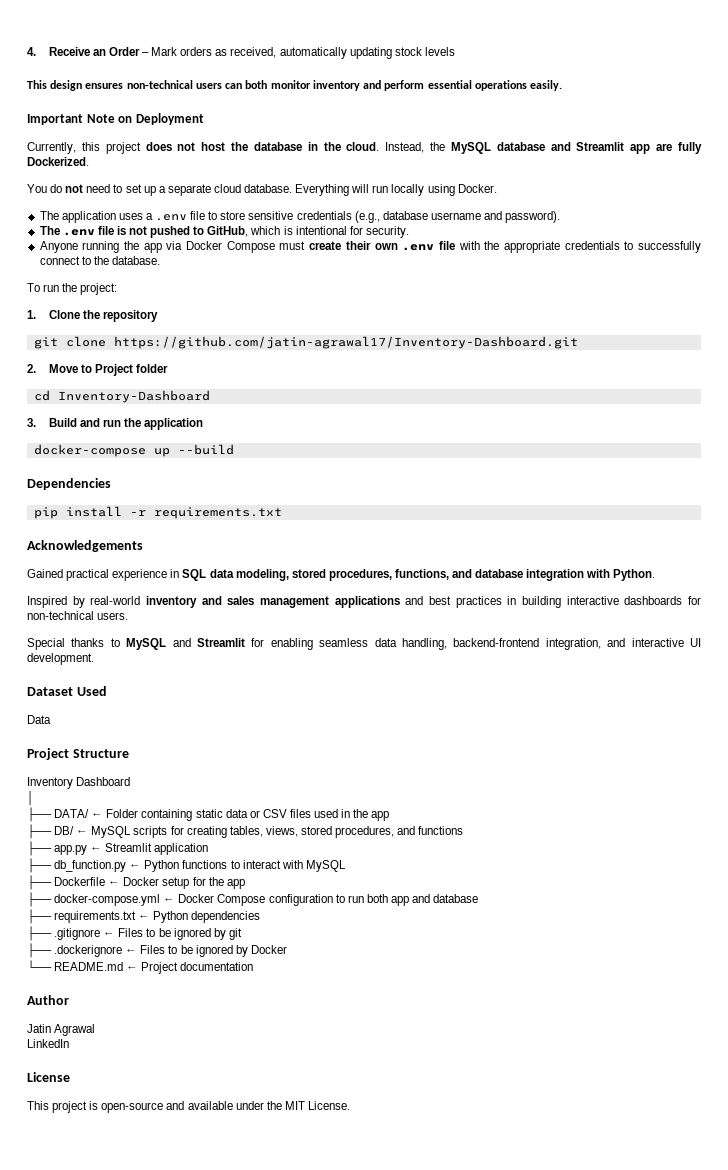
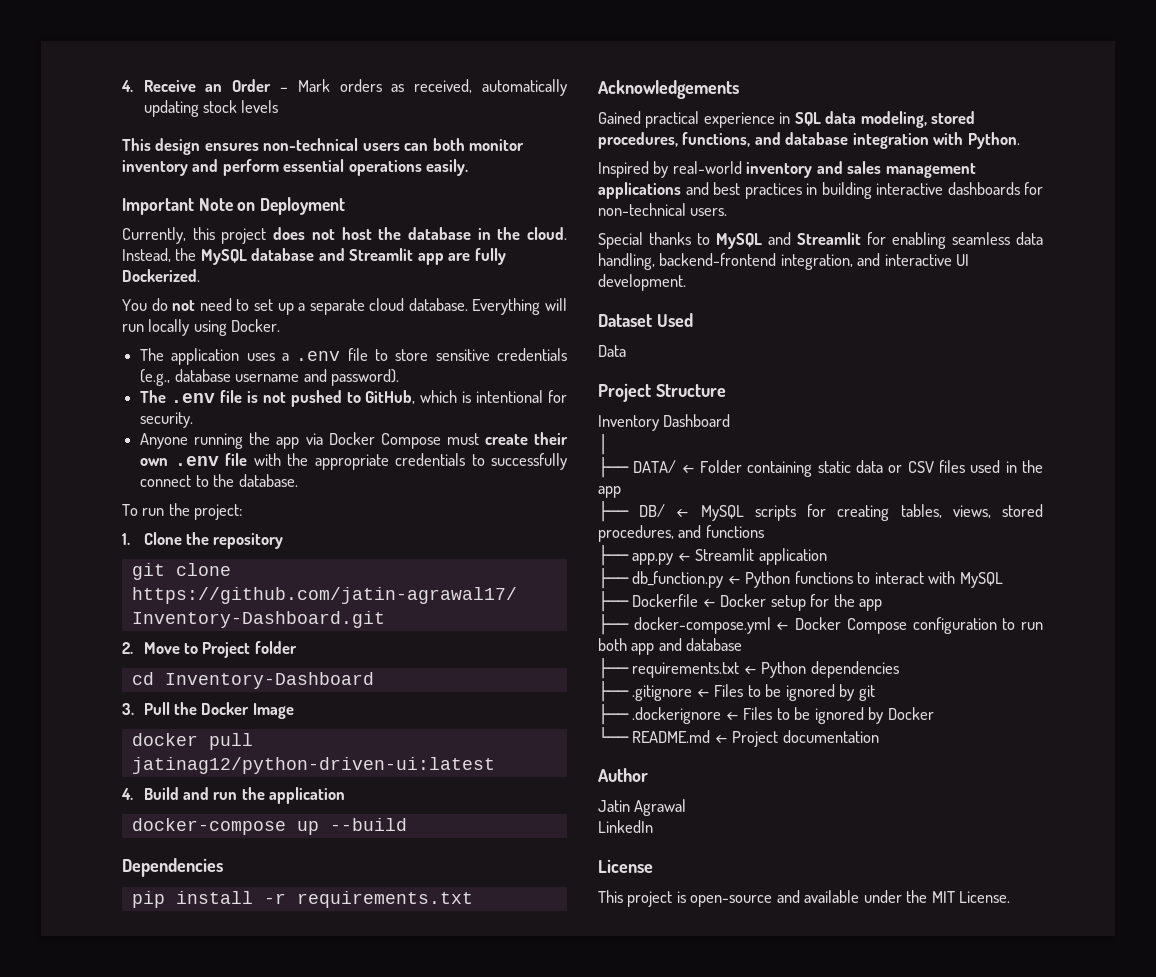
- 3. Build and run the application
+ 3. Pull the Docker Image
+ docker pull jatinag12/python-driven-ui:latest
+ 4. Build and run the application

